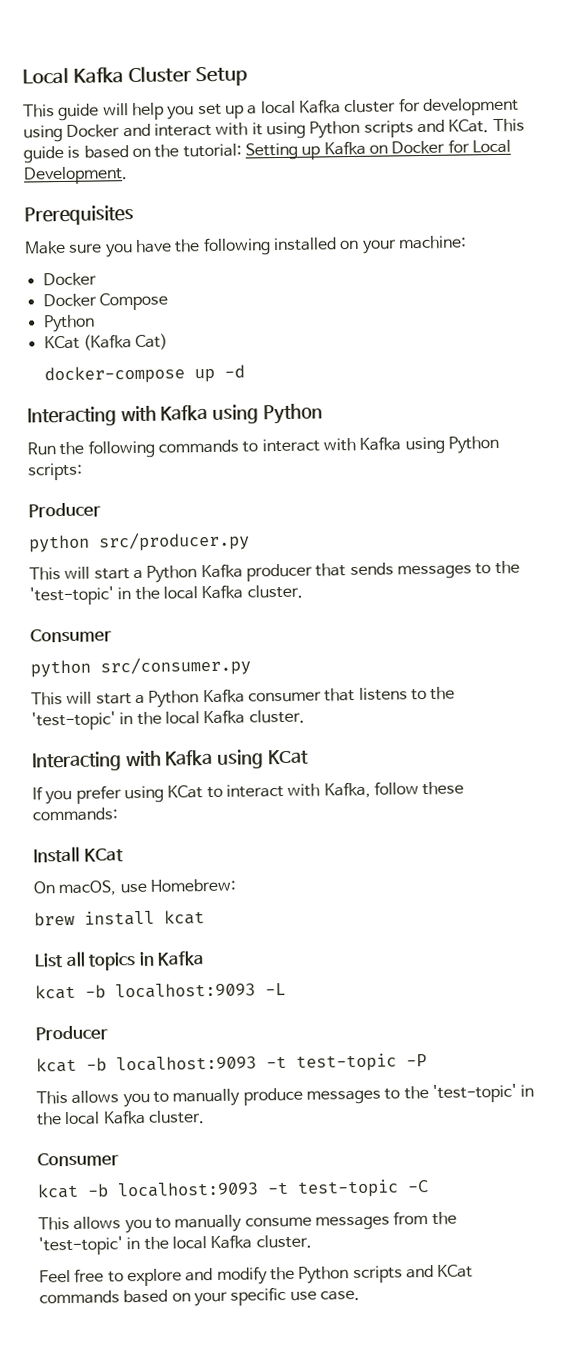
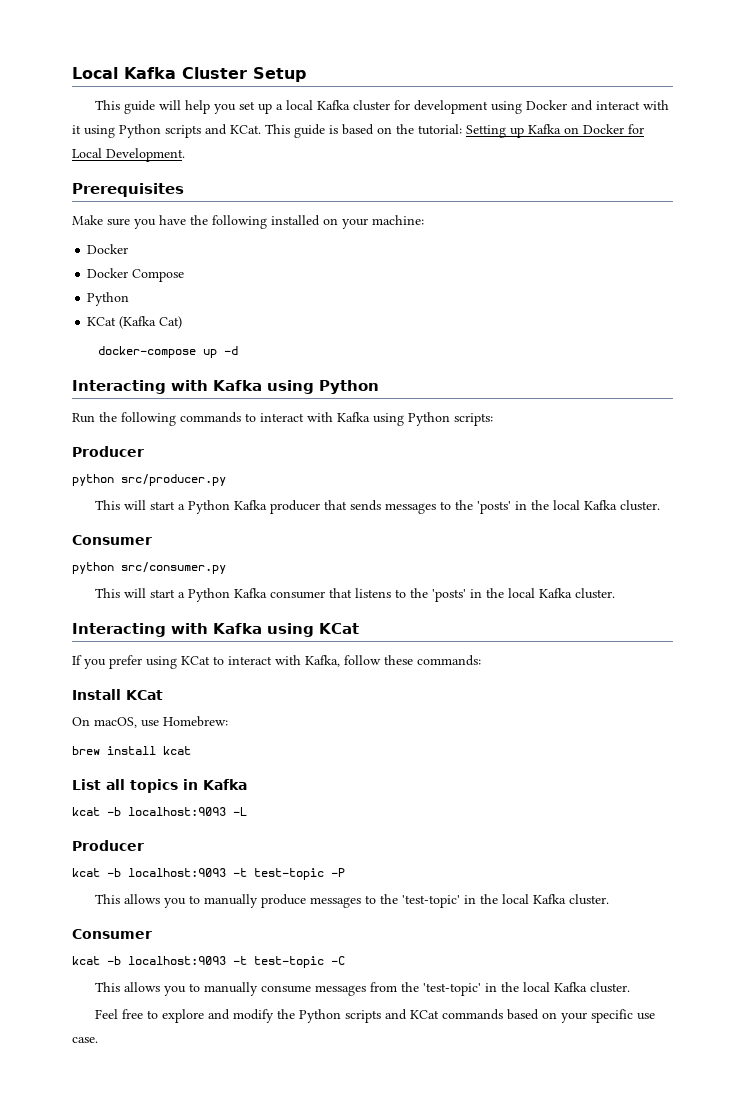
- This will start a Python Kafka producer that sends messages to the 'test-topic' in the local Kafka cluster.
+ This will start a Python Kafka producer that sends messages to the 'posts' in the local Kafka cluster.
- This will start a Python Kafka consumer that listens to the 'test-topic' in the local Kafka cluster.
+ This will start a Python Kafka consumer that listens to the 'posts' in the local Kafka cluster.

